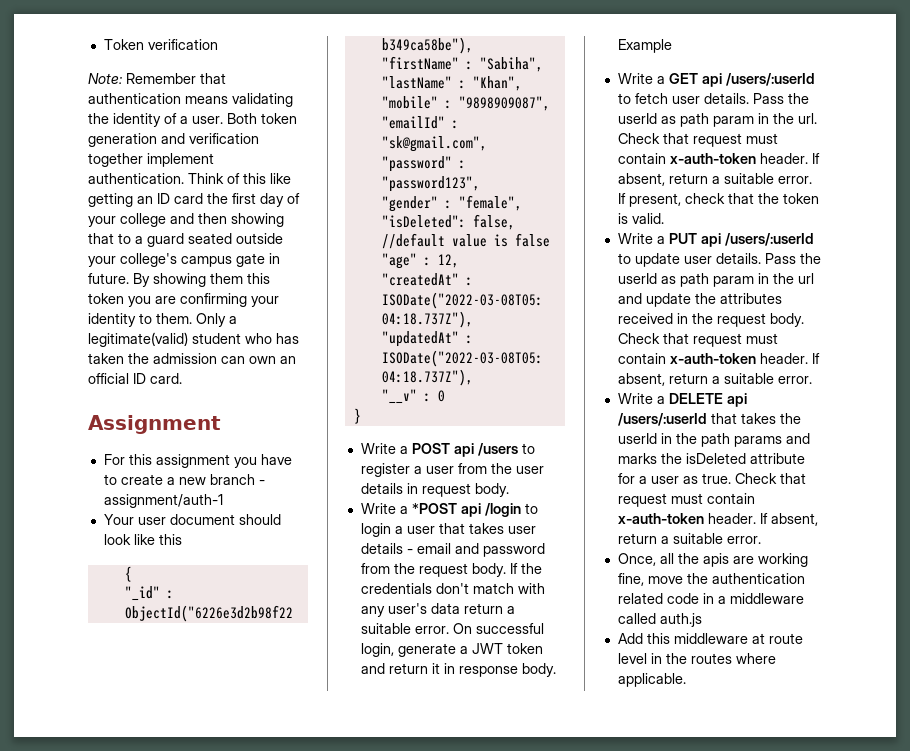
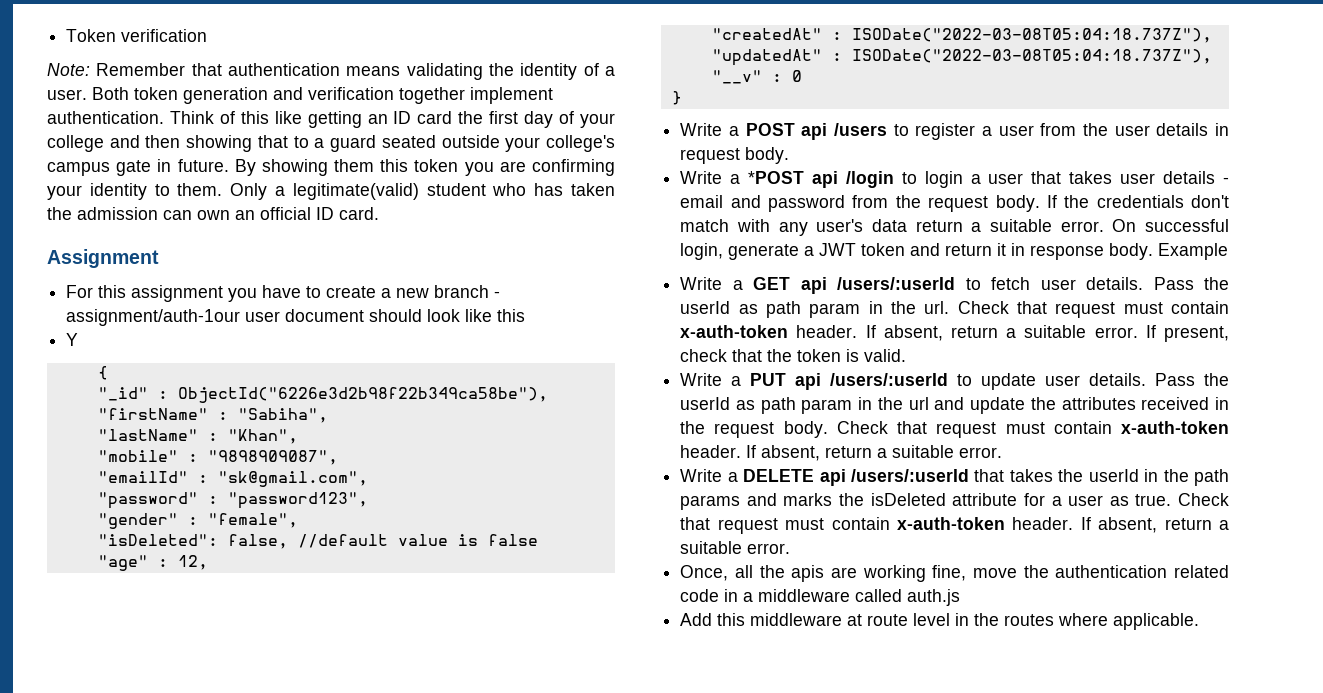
- For this assignment you have to create a new branch - assignment/auth-1
- Your user document should look like this
+ For this assignment you have to create a new branch - assignment/auth-1our user document should look like this
+ Y

